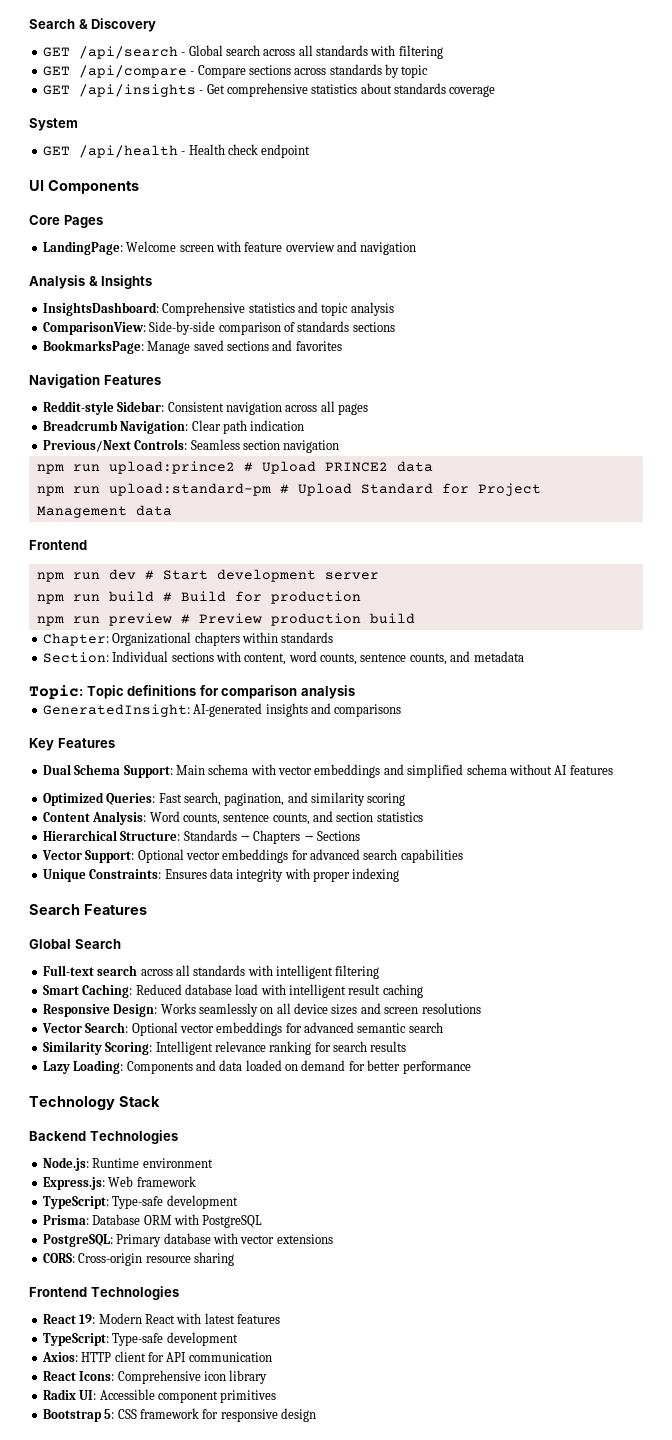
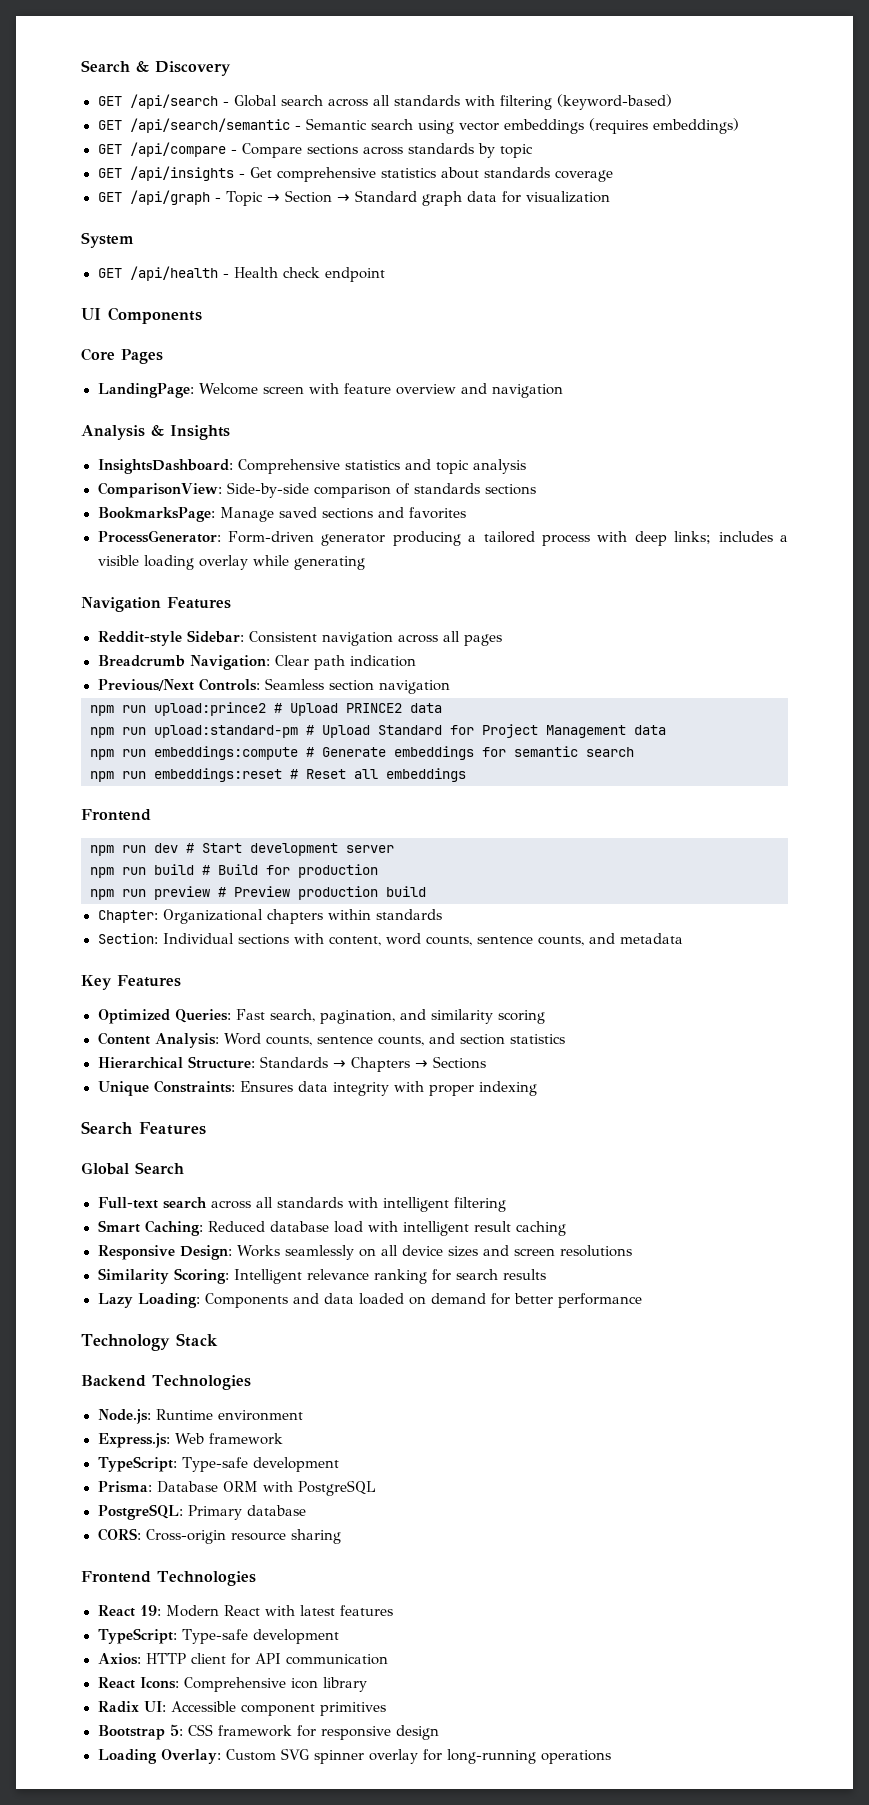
- GET /api/search - Global search across all standards with filtering
+ GET /api/search - Global search across all standards with filtering (keyword-based)
+ GET /api/search/semantic - Semantic search using vector embeddings (requires embeddings)
+ GET /api/graph - Topic → Section → Standard graph data for visualization
+ ProcessGenerator: Form-driven generator producing a tailored process with deep links; includes a visible loading overlay while generating
+ npm run embeddings:compute # Generate embeddings for semantic search
+ npm run embeddings:reset # Reset all embeddings
- Topic: Topic definitions for comparison analysis
- GeneratedInsight: AI-generated insights and comparisons
  Key Features
- Dual Schema Support: Main schema with vector embeddings and simplified schema without AI features
- Vector Support: Optional vector embeddings for advanced search capabilities
- Vector Search: Optional vector embeddings for advanced semantic search
- PostgreSQL: Primary database with vector extensions
+ PostgreSQL: Primary database
+ Loading Overlay: Custom SVG spinner overlay for long-running operations

